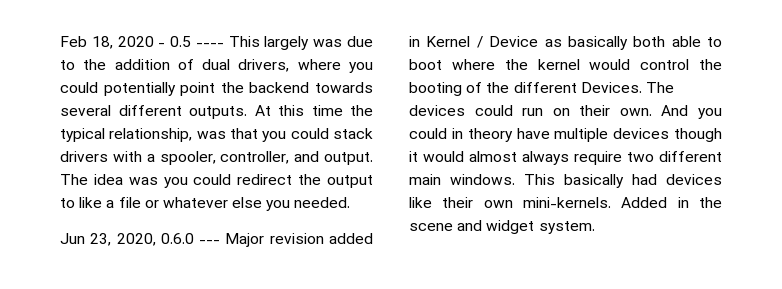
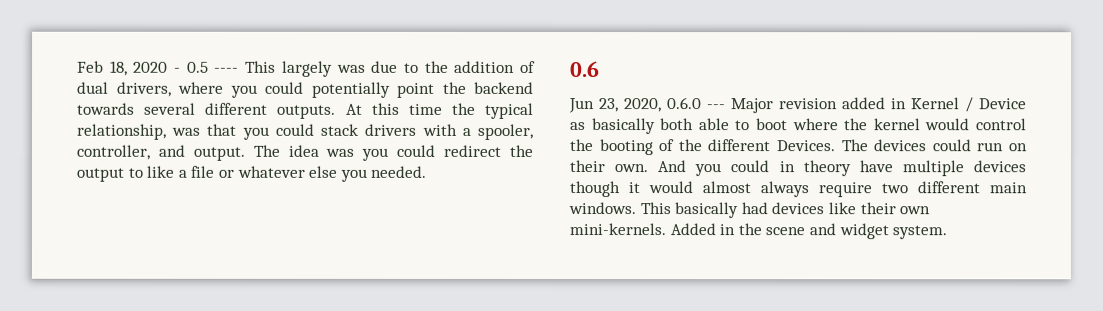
+ 0.6

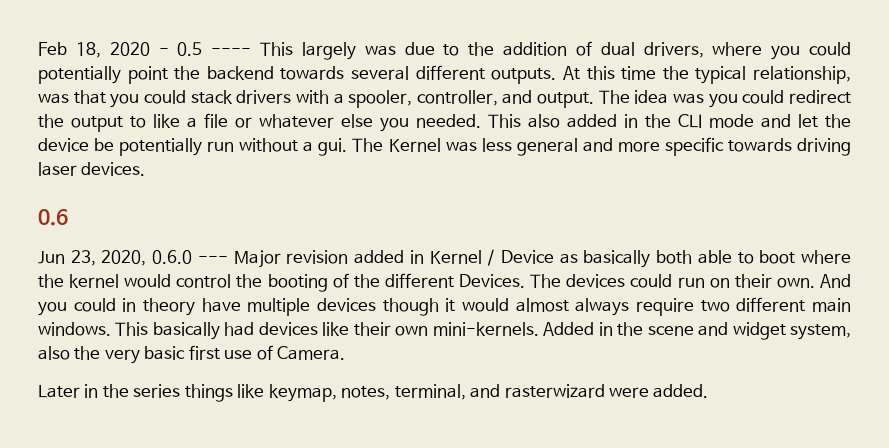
+ This also added in the CLI mode and let the device be potentially run without a gui. The Kernel was less general and more specific towards driving laser devices.
- Added in the scene and widget system.
+ Added in the scene and widget system, also the very basic first use of Camera.
+ Later in the series things like keymap, notes, terminal, and rasterwizard were added.

